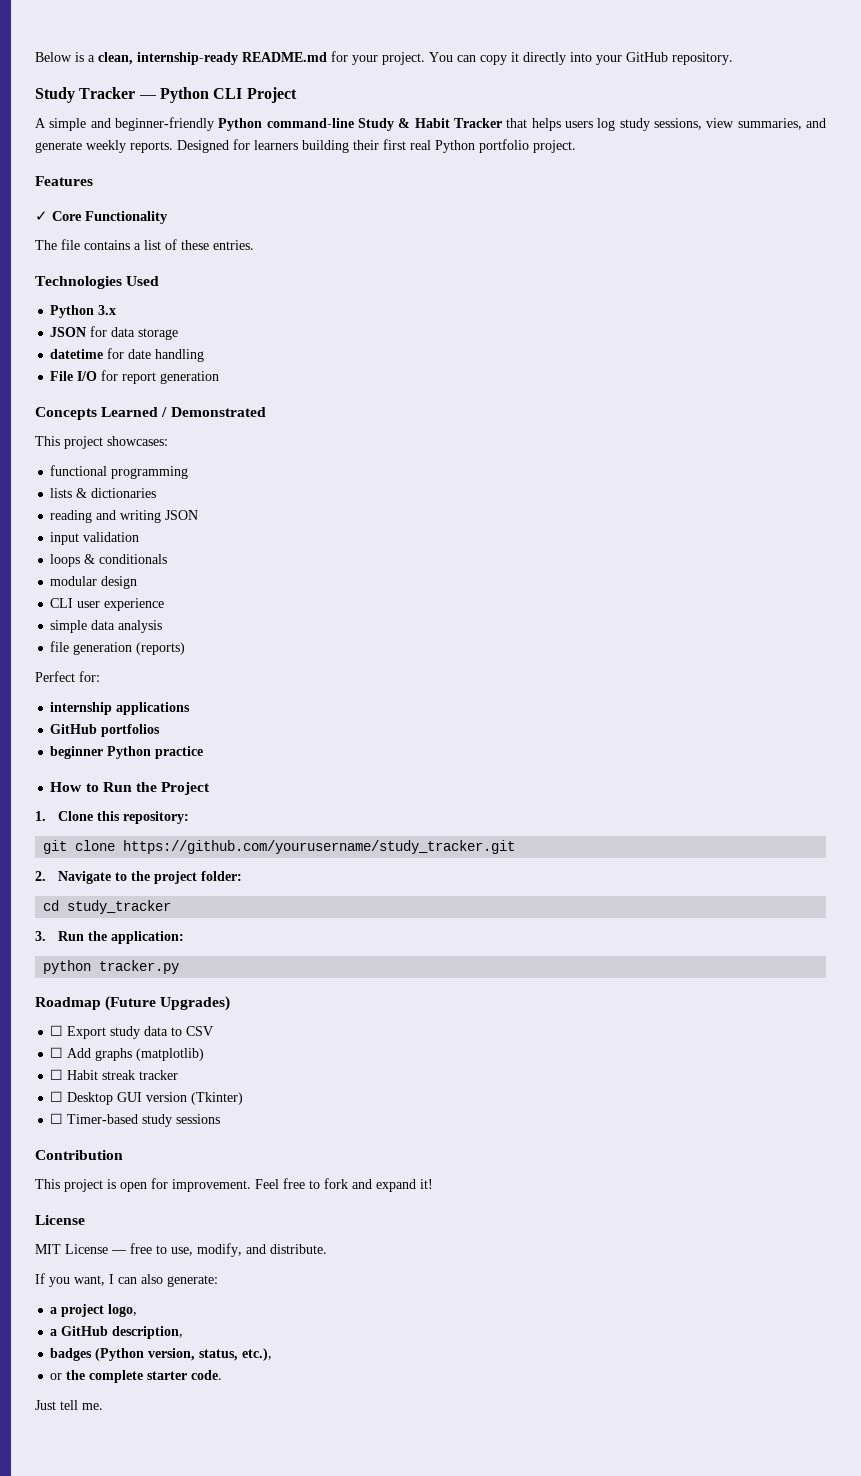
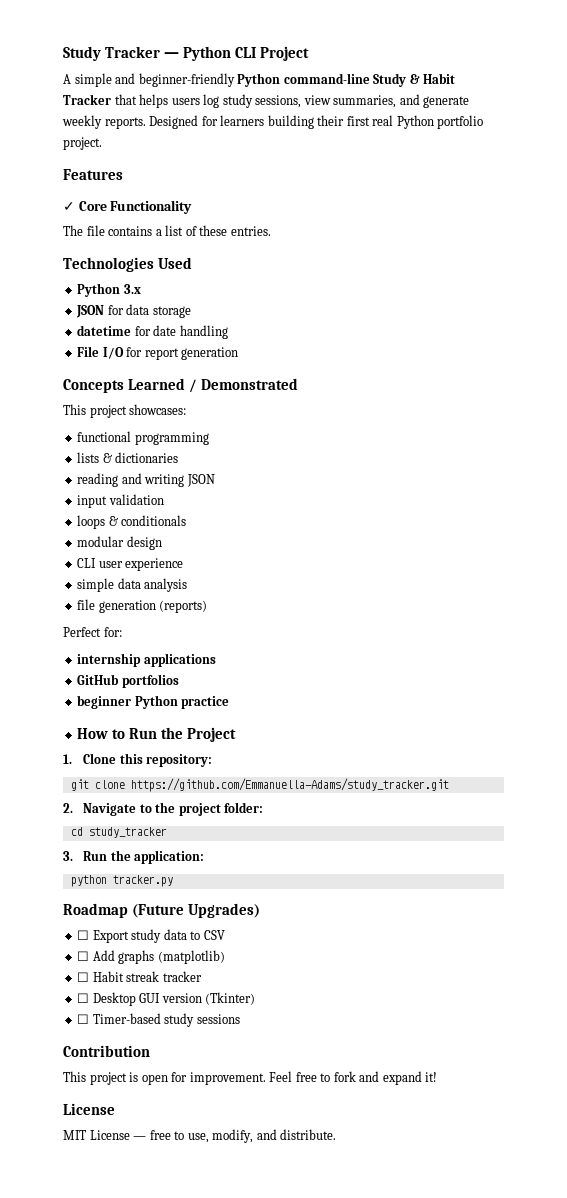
- Below is a clean, internship-ready README.md for your project. You can copy it directly into your GitHub repository.
- git clone https://github.com/yourusername/study_tracker.git
+ git clone https://github.com/Emmanuella-Adams/study_tracker.git
- If you want, I can also generate:
- a project logo,
- a GitHub description,
- badges (Python version, status, etc.),
- or the complete starter code.
- Just tell me.

